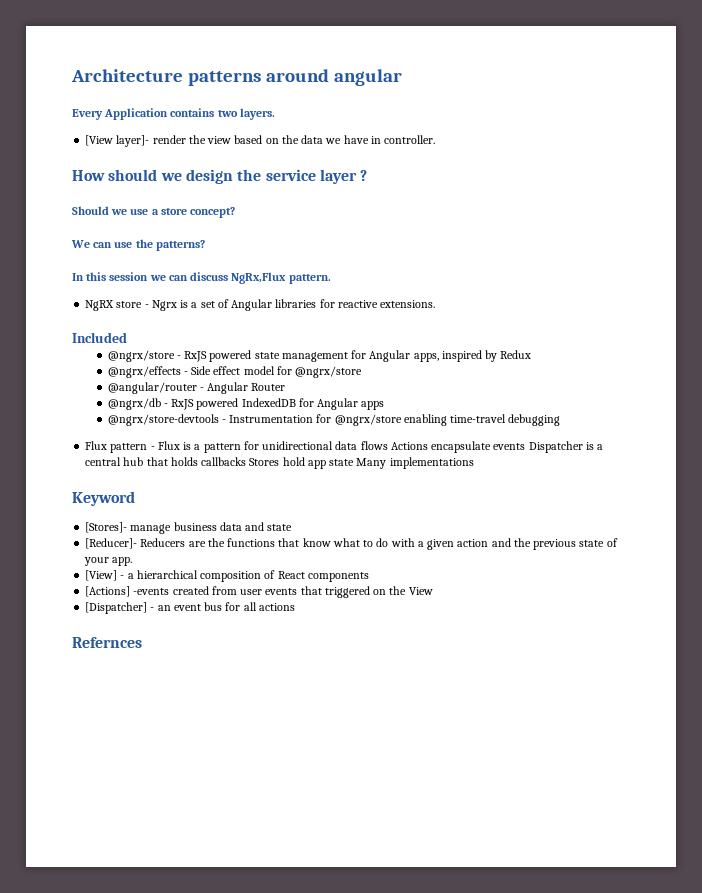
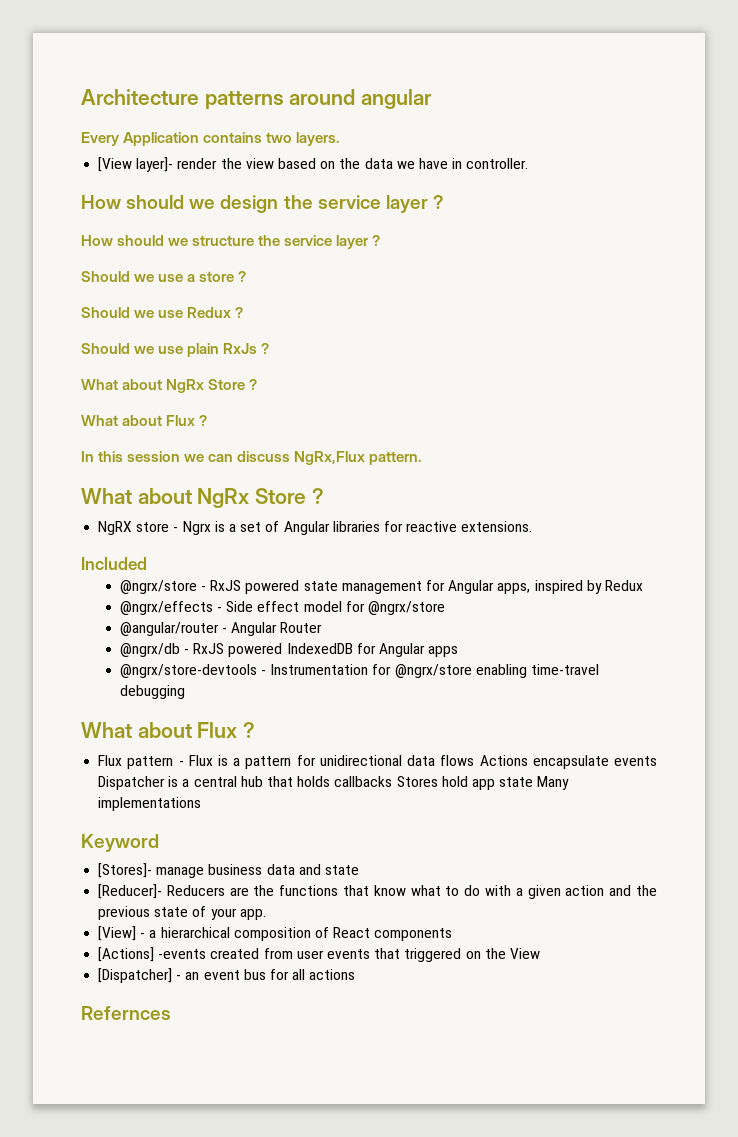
+ How should we structure the service layer ?
- Should we use a store concept?
- We can use the patterns?
+ Should we use a store ?
+ Should we use Redux ?
+ Should we use plain RxJs ?
+ What about NgRx Store ?
+ What about Flux ?
  In this session we can discuss NgRx,Flux pattern.
+ What about NgRx Store ?
  @ngrx/store-devtools - Instrumentation for @ngrx/store enabling time-travel debugging
+ What about Flux ?

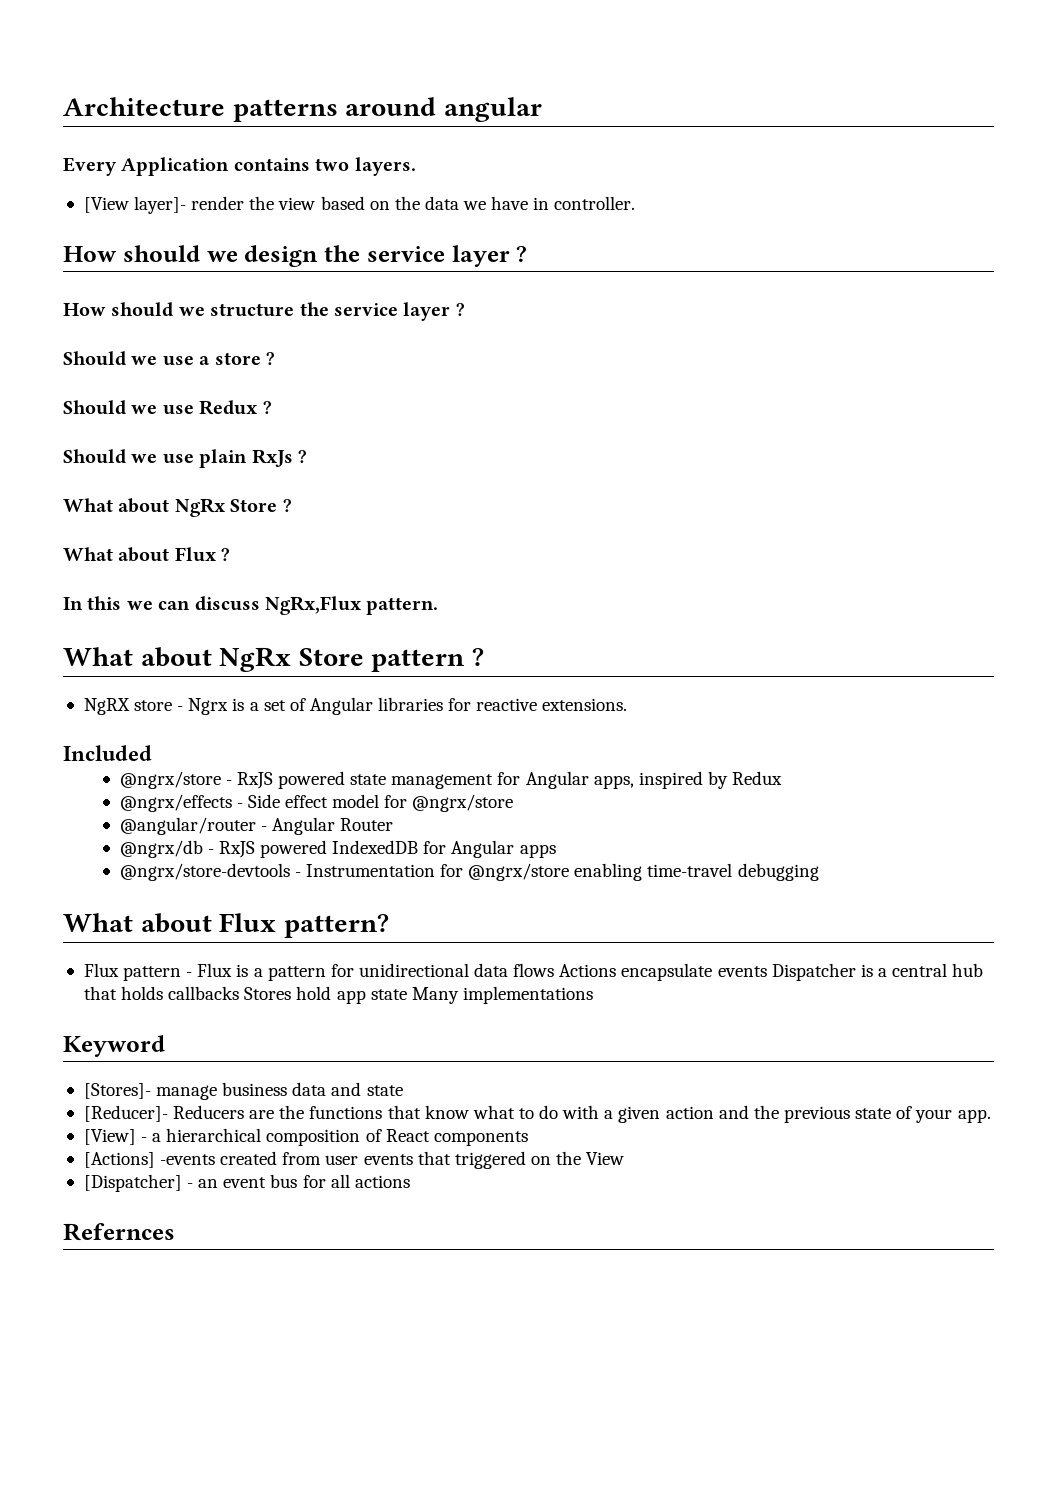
- In this session we can discuss NgRx,Flux pattern.
- What about NgRx Store ?
+ In this we can discuss NgRx,Flux pattern.
+ What about NgRx Store pattern ?
  @ngrx/store-devtools - Instrumentation for @ngrx/store enabling time-travel debugging
- What about Flux ?
+ What about Flux pattern?

